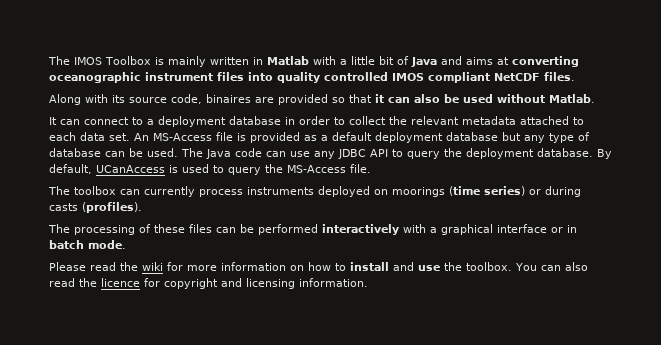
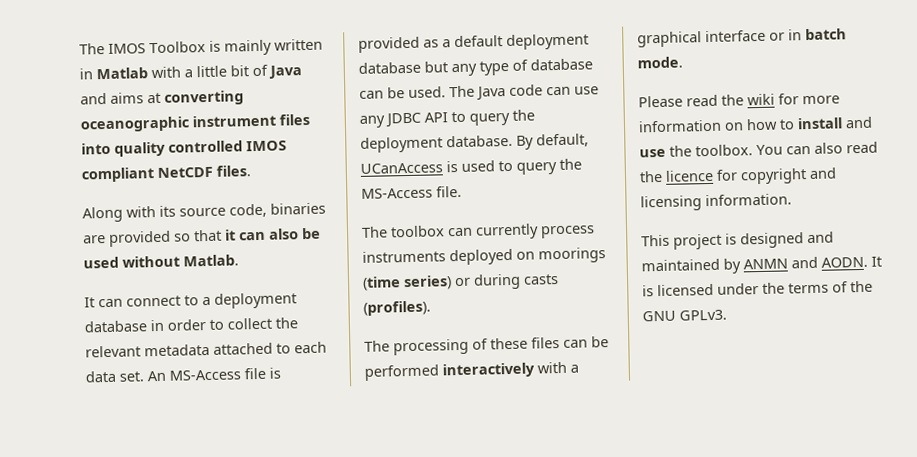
- Along with its source code, binaires are provided so that it can also be used without Matlab.
+ Along with its source code, binaries are provided so that it can also be used without Matlab.
+ This project is designed and maintained by ANMN and AODN. It is licensed under the terms of the GNU GPLv3.

